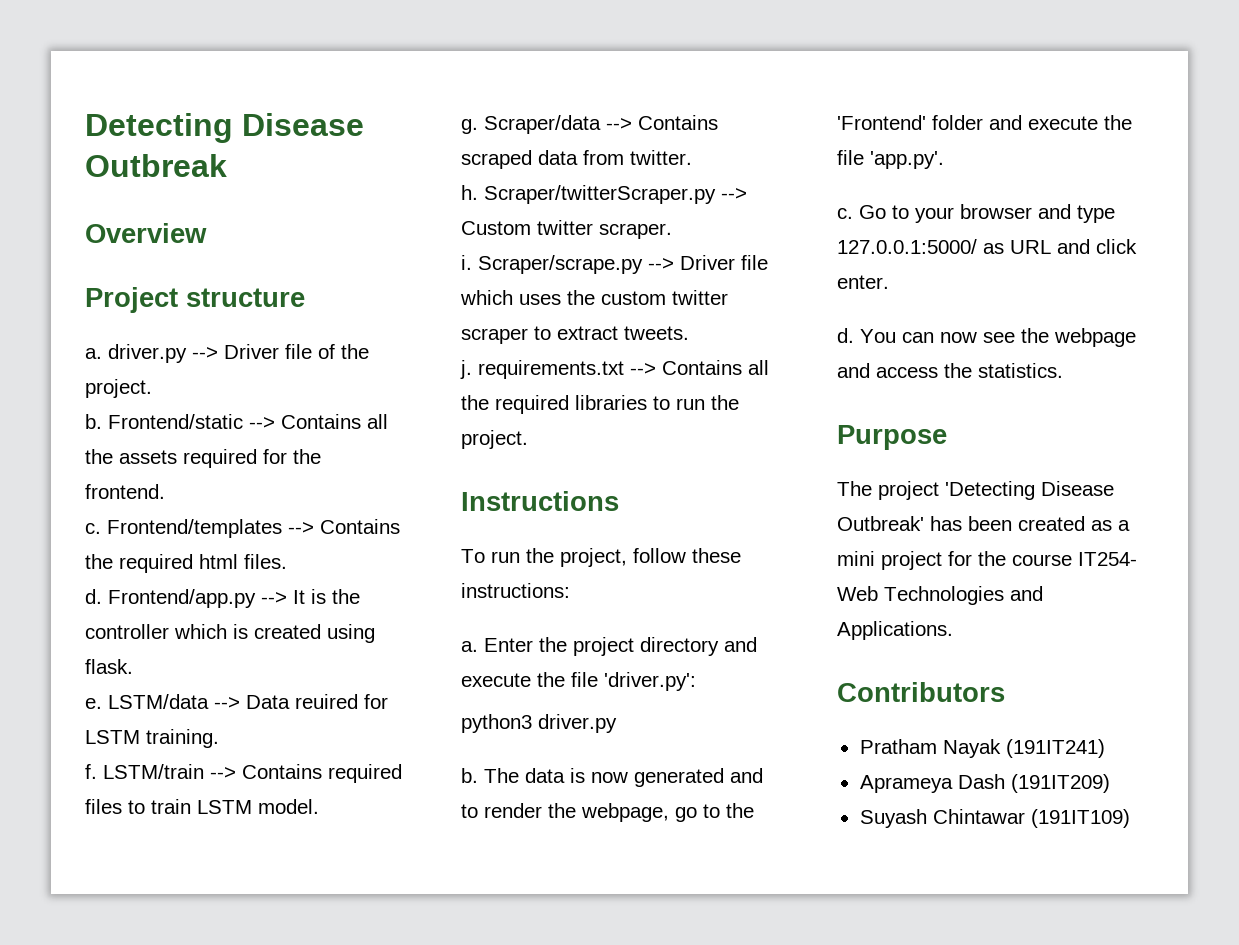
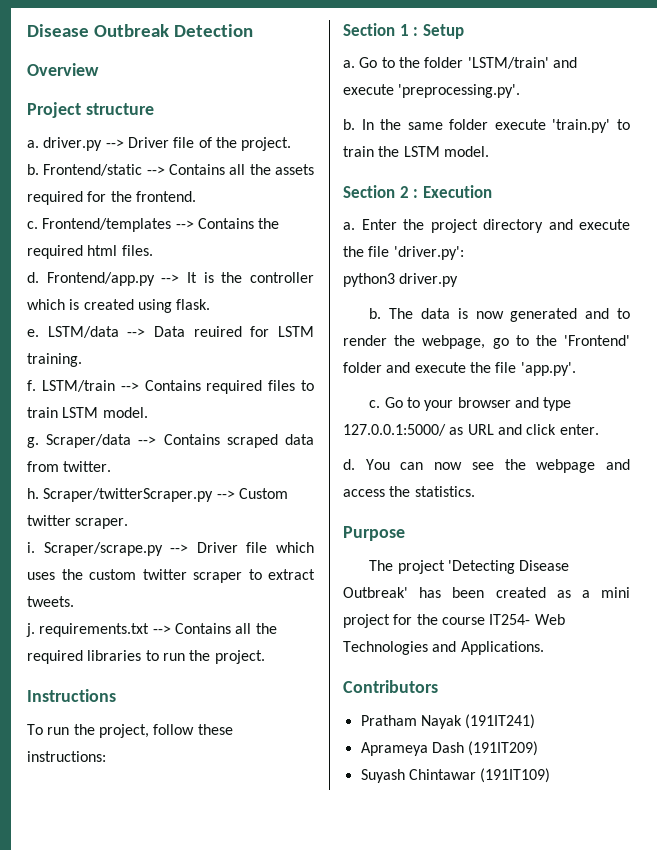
- Detecting Disease Outbreak
+ Disease Outbreak Detection
+ Section 1 : Setup
+ a. Go to the folder 'LSTM/train' and execute 'preprocessing.py'.
+ b. In the same folder execute 'train.py' to train the LSTM model.
+ Section 2 : Execution

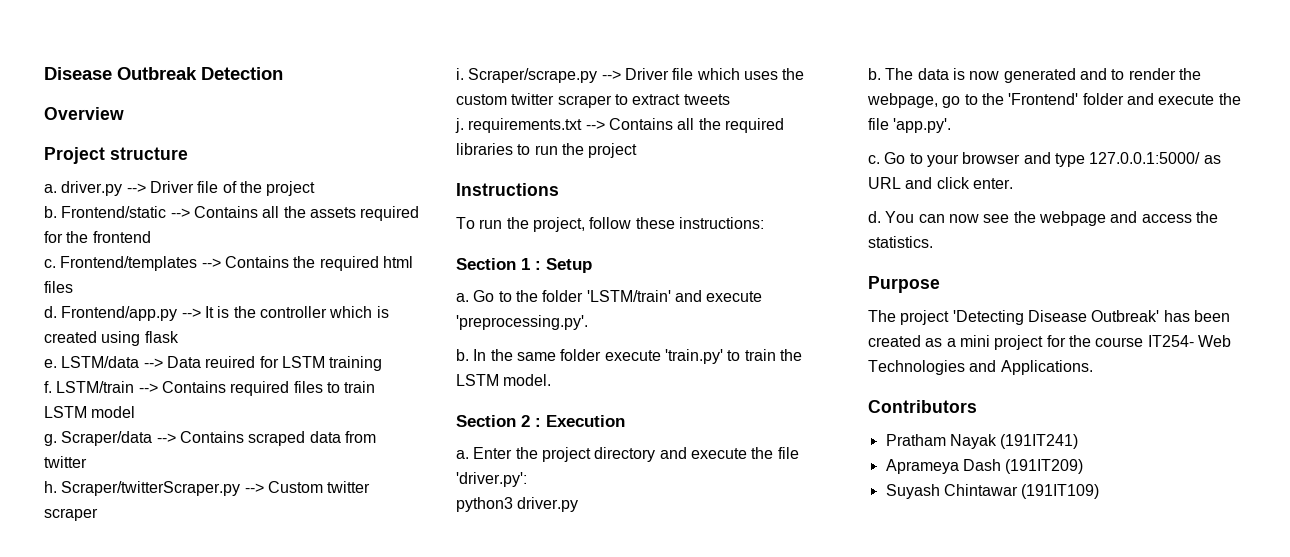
- a. driver.py --> Driver file of the project.
+ a. driver.py --> Driver file of the project
- Frontend/static --> Contains all the assets required for the frontend.
+ Frontend/static --> Contains all the assets required for the frontend
- Frontend/templates --> Contains the required html files.
+ Frontend/templates --> Contains the required html files
- Frontend/app.py --> It is the controller which is created using flask.
+ Frontend/app.py --> It is the controller which is created using flask
- LSTM/data --> Data reuired for LSTM training.
+ LSTM/data --> Data reuired for LSTM training
- LSTM/train --> Contains required files to train LSTM model.
+ LSTM/train --> Contains required files to train LSTM model
- Scraper/data --> Contains scraped data from twitter.
+ Scraper/data --> Contains scraped data from twitter
- Scraper/twitterScraper.py --> Custom twitter scraper.
+ Scraper/twitterScraper.py --> Custom twitter scraper
- Scraper/scrape.py --> Driver file which uses the custom twitter scraper to extract tweets.
+ Scraper/scrape.py --> Driver file which uses the custom twitter scraper to extract tweets
- j. requirements.txt --> Contains all the required libraries to run the project.
+ j. requirements.txt --> Contains all the required libraries to run the project

